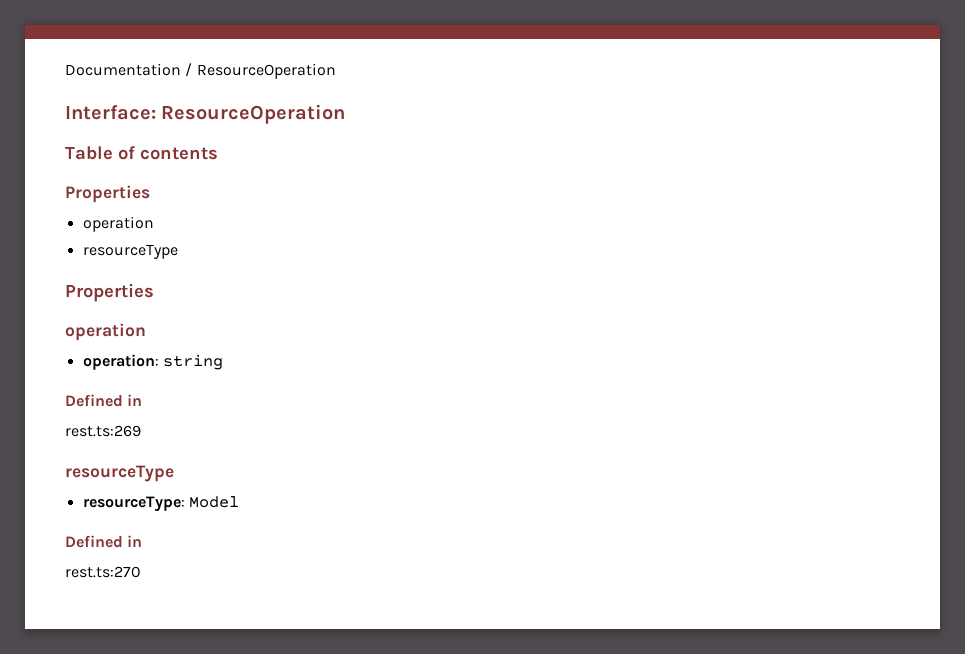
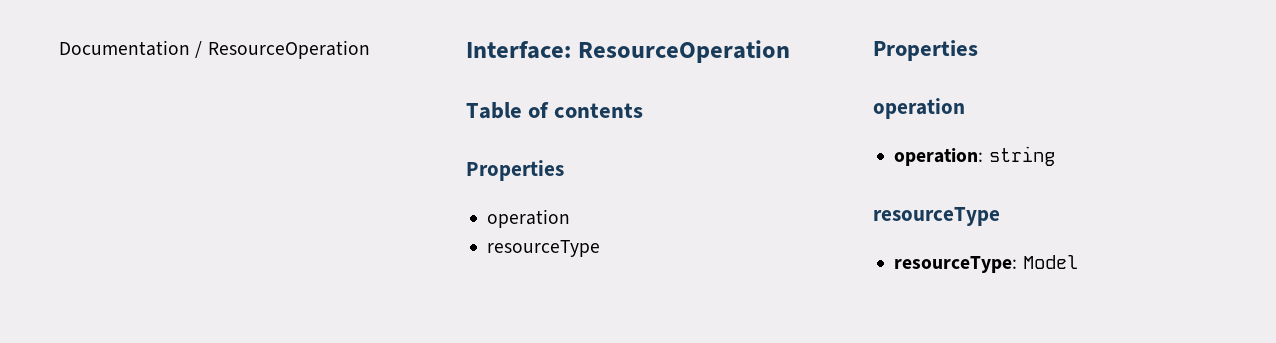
  operation: string
- Defined in
- rest.ts:269
  resourceType: Model
- Defined in
- rest.ts:270

